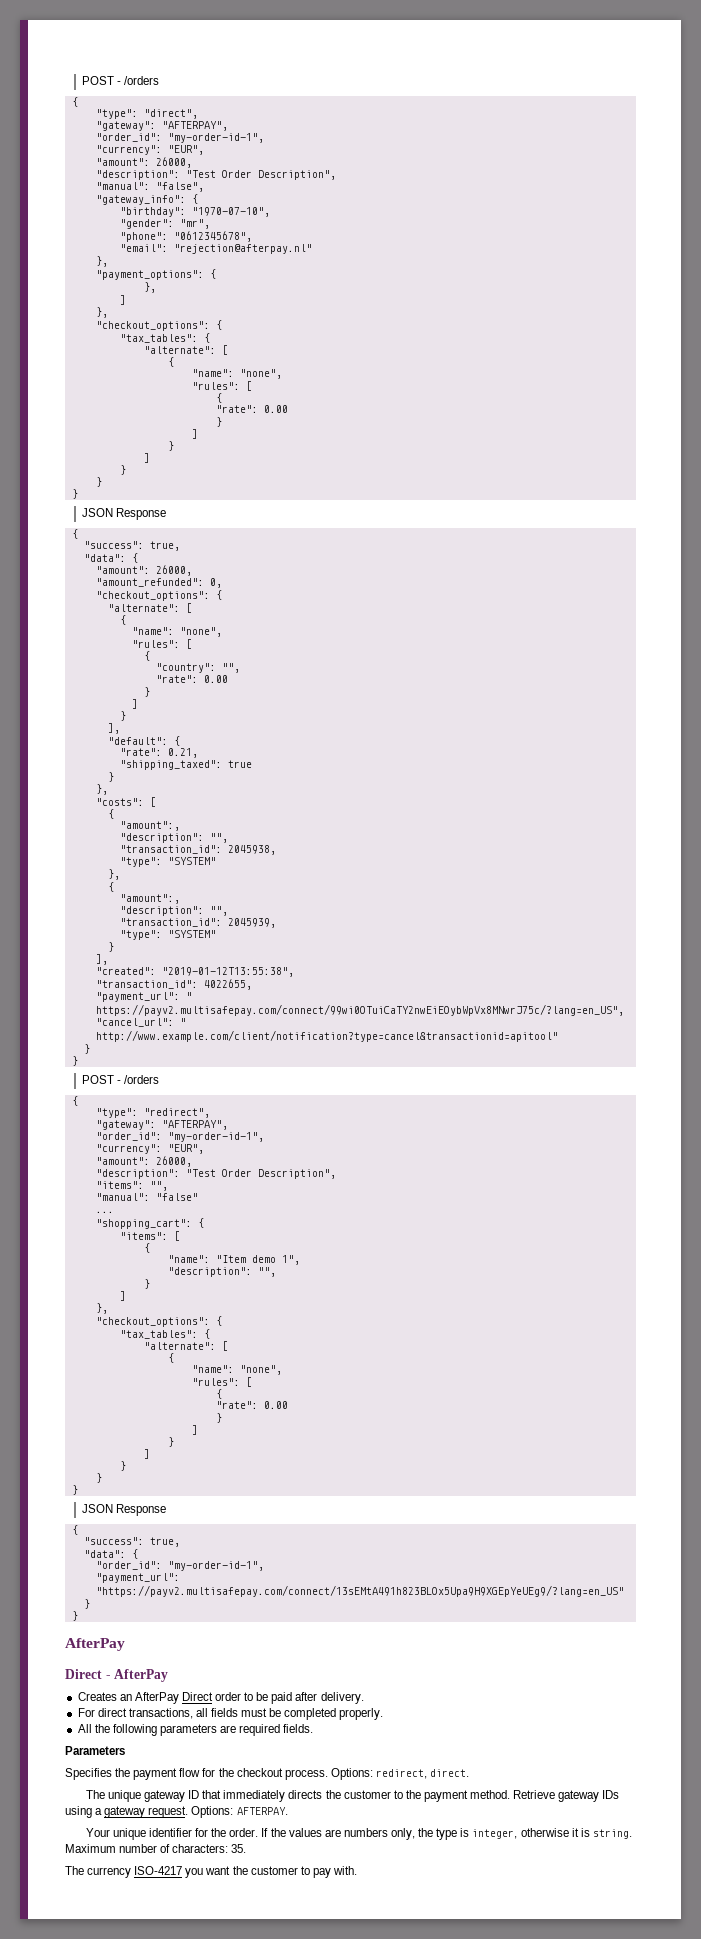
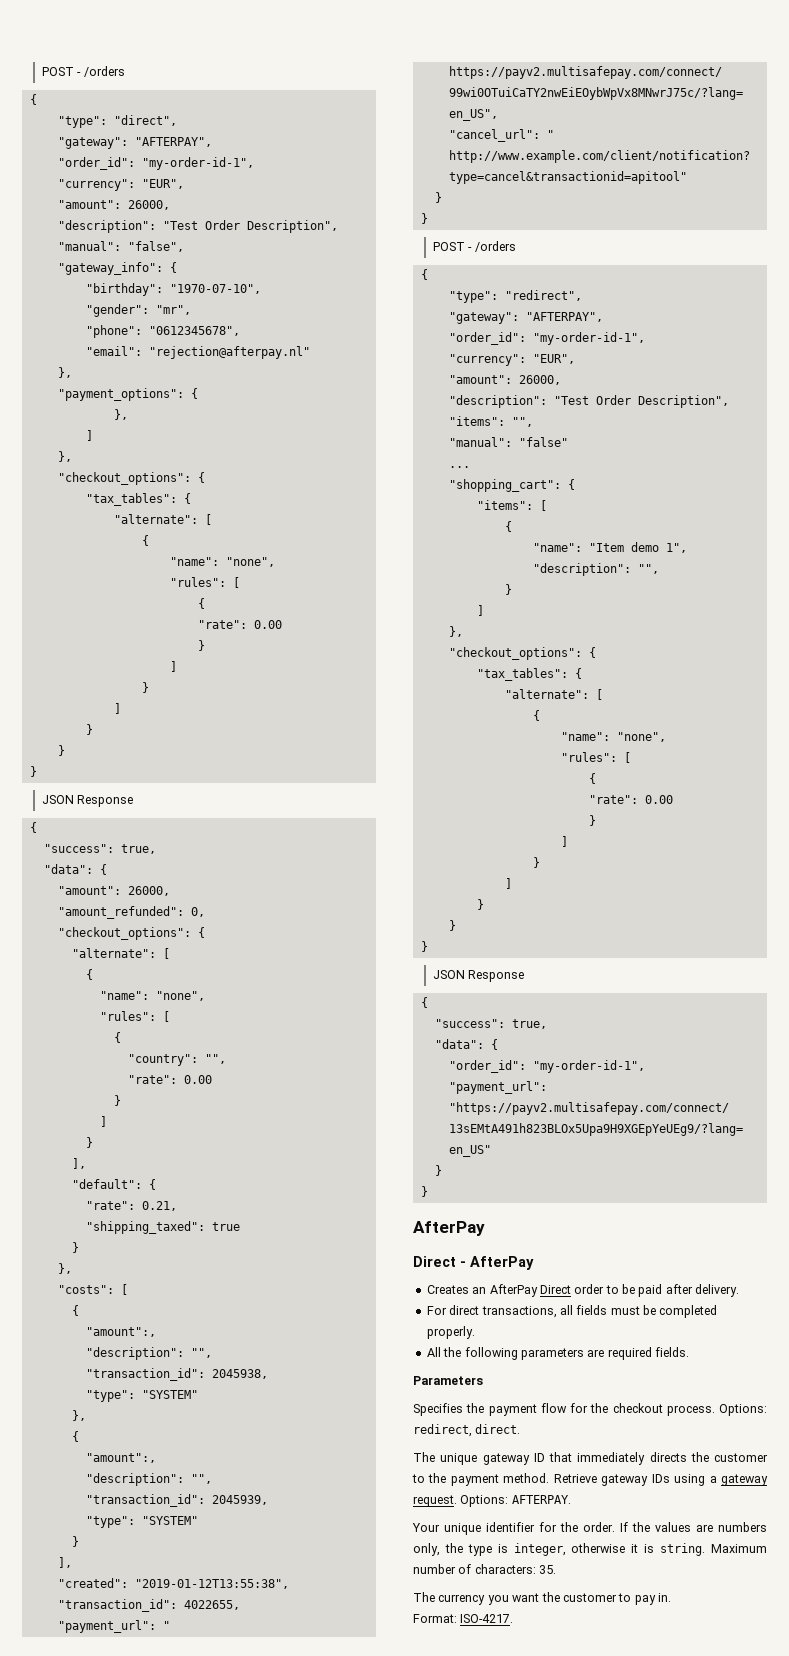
- The currency ISO-4217 you want the customer to pay with.
+ The currency you want the customer to pay in.
+ Format: ISO-4217.

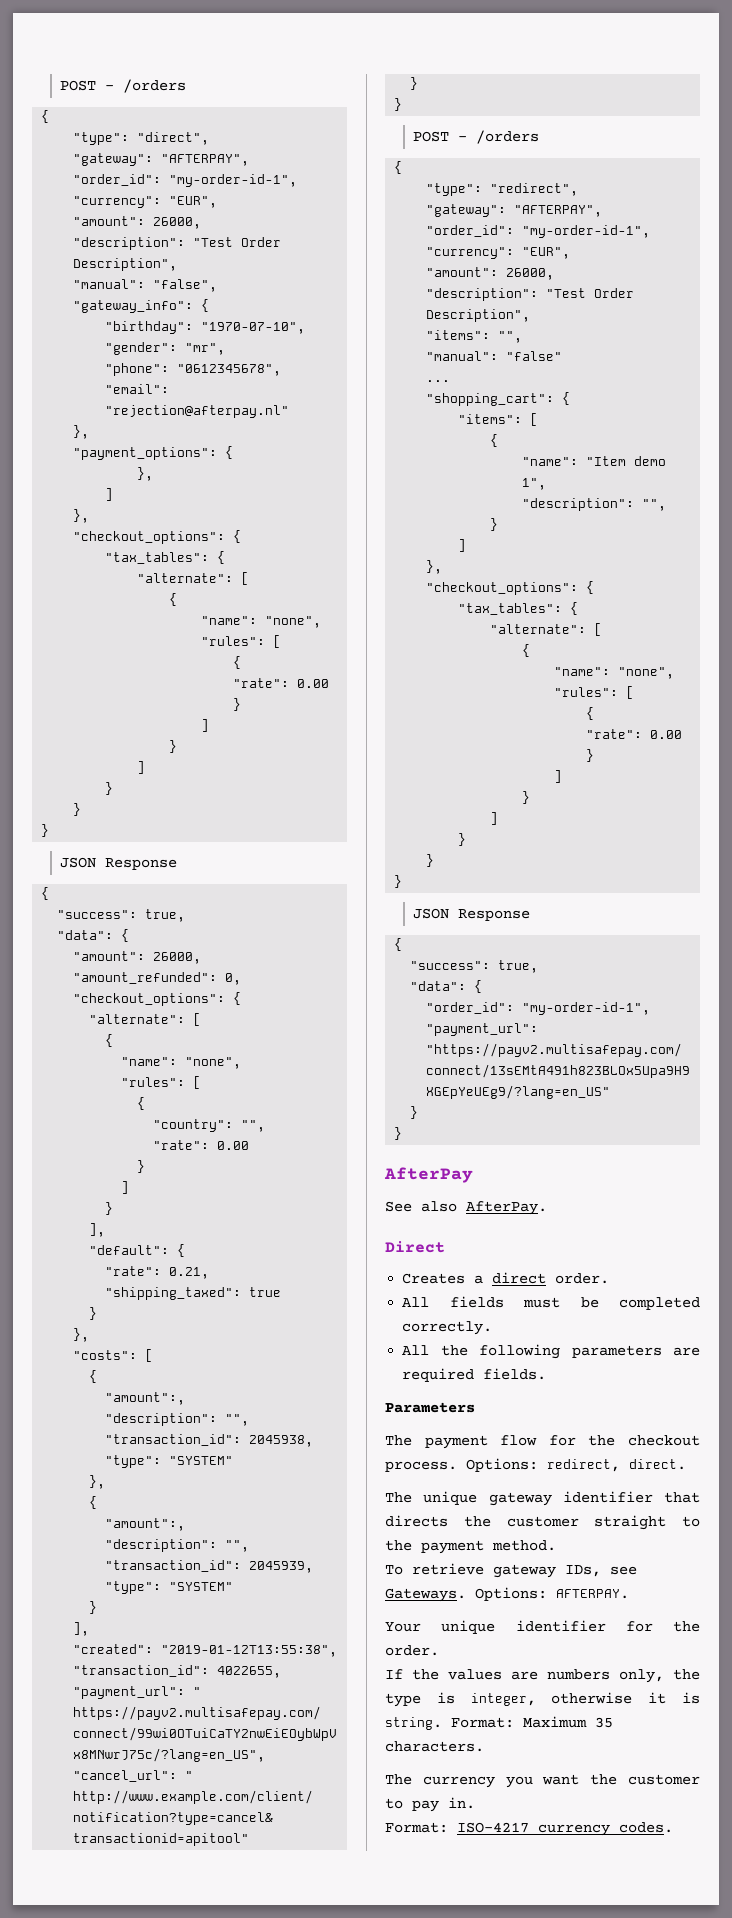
- Direct - AfterPay
+ See also AfterPay.
+ Direct
- Creates an AfterPay Direct order to be paid after delivery.
- For direct transactions, all fields must be completed properly.
+ Creates a direct order.
+ All fields must be completed correctly.
- Specifies the payment flow for the checkout process.
+ The payment flow for the checkout process.
- The unique gateway ID that immediately directs the customer to the payment method. Retrieve gateway IDs using a gateway request.
+ The unique gateway identifier that directs the customer straight to the payment method.
+ To retrieve gateway IDs, see Gateways.
- Your unique identifier for the order. If the values are numbers only, the type is integer, otherwise it is string.
+ Your unique identifier for the order.
+ If the values are numbers only, the type is integer, otherwise it is string.
- Maximum number of characters: 35.
+ Format: Maximum 35 characters.
- Format: ISO-4217.
+ Format: ISO-4217 currency codes.

